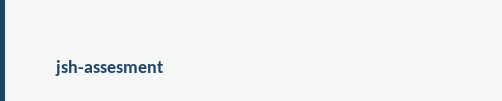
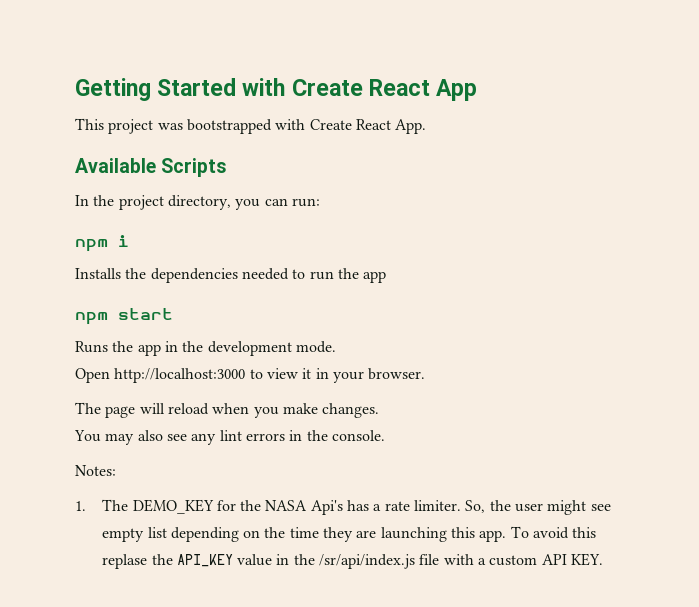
- jsh-assesment
+ Getting Started with Create React App
+ This project was bootstrapped with Create React App.
+ Available Scripts
+ In the project directory, you can run:
+ npm i
+ Installs the dependencies needed to run the app
+ npm start
+ Runs the app in the development mode.
+ Open http://localhost:3000 to view it in your browser.
+ The page will reload when you make changes.
+ You may also see any lint errors in the console.
+ Notes:
+ 1. The DEMO_KEY for the NASA Api's has a rate limiter. So, the user might see empty list depending on the time they are launching this app. To avoid this replase the API_KEY value in the /sr/api/index.js file with a custom API KEY.

